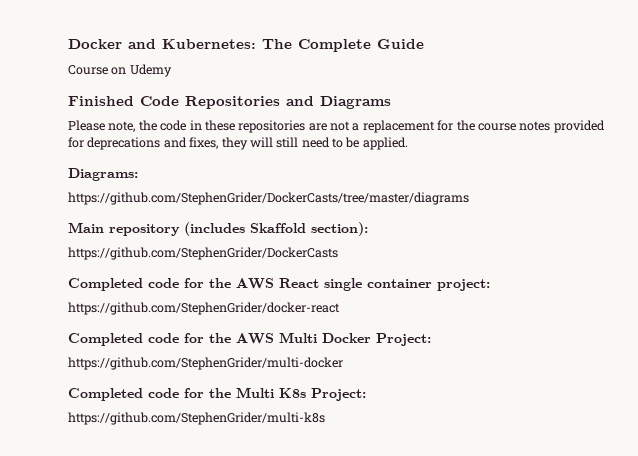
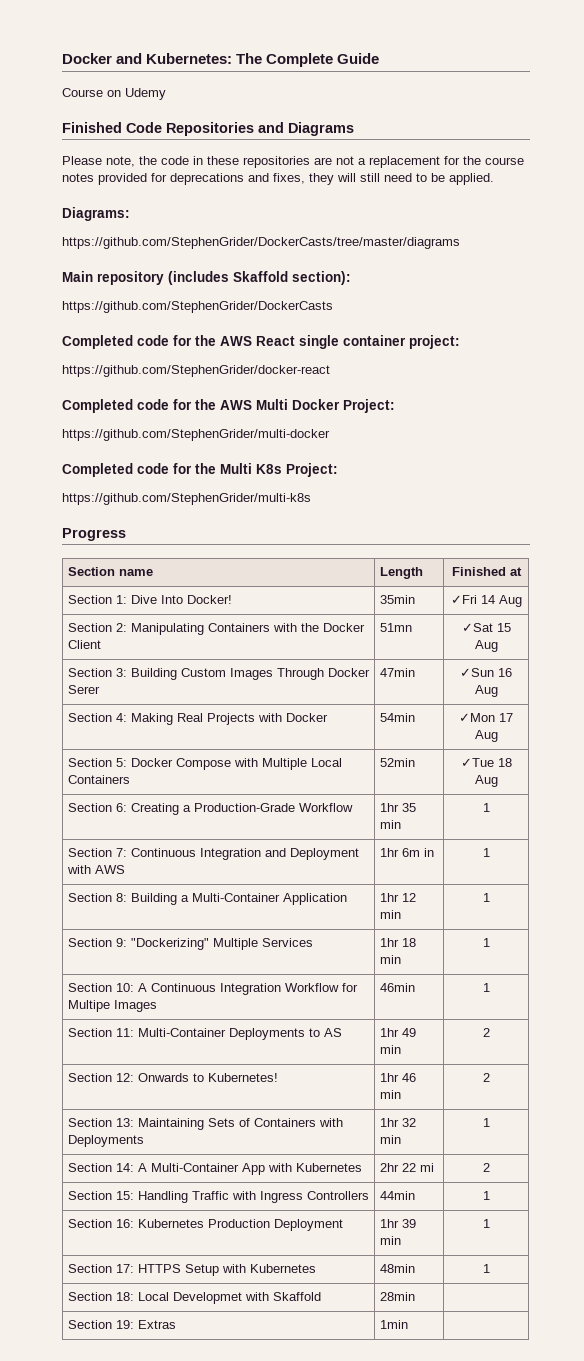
+ Progress
+ Section name | Length | Finished at
+ Section 1: Dive Into Docker! | 35min | ✓Fri 14 Aug
+ Section 2: Manipulating Containers with the Docker Client | 51mn | ✓Sat 15 Aug
+ Section 3: Building Custom Images Through Docker Serer | 47min | ✓Sun 16 Aug
+ Section 4: Making Real Projects with Docker | 54min | ✓Mon 17 Aug
+ Section 5: Docker Compose with Multiple Local Containers | 52min | ✓Tue 18 Aug
+ Section 6: Creating a Production-Grade Workflow | 1hr 35 min | 1
+ Section 7: Continuous Integration and Deployment with AWS | 1hr 6m in | 1
+ Section 8: Building a Multi-Container Application | 1hr 12 min | 1
+ Section 9: "Dockerizing" Multiple Services | 1hr 18 min | 1
+ Section 10: A Continuous Integration Workflow for Multipe Images | 46min | 1
+ Section 11: Multi-Container Deployments to AS | 1hr 49 min | 2
+ Section 12: Onwards to Kubernetes! | 1hr 46 min | 2
+ Section 13: Maintaining Sets of Containers with Deployments | 1hr 32 min | 1
+ Section 14: A Multi-Container App with Kubernetes | 2hr 22 mi | 2
+ Section 15: Handling Traffic with Ingress Controllers | 44min | 1
+ Section 16: Kubernetes Production Deployment | 1hr 39 min | 1
+ Section 17: HTTPS Setup with Kubernetes | 48min | 1
+ Section 18: Local Developmet with Skaffold | 28min |
+ Section 19: Extras | 1min |

